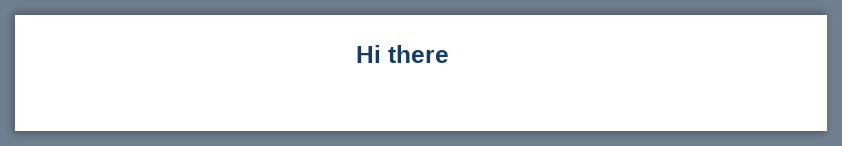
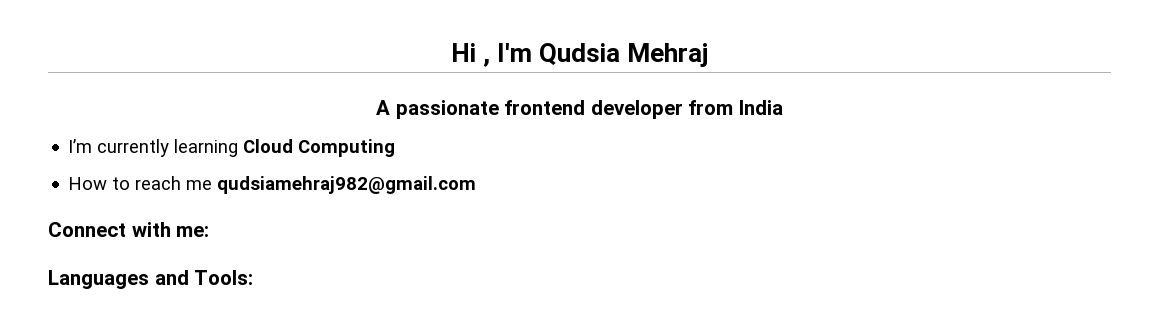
- Hi there
+ Hi , I'm Qudsia Mehraj
+ A passionate frontend developer from India
+ I’m currently learning Cloud Computing
+ How to reach me qudsiamehraj982@gmail.com
+ Connect with me:
+ Languages and Tools:

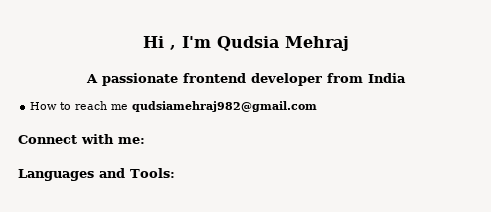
- I’m currently learning Cloud Computing

